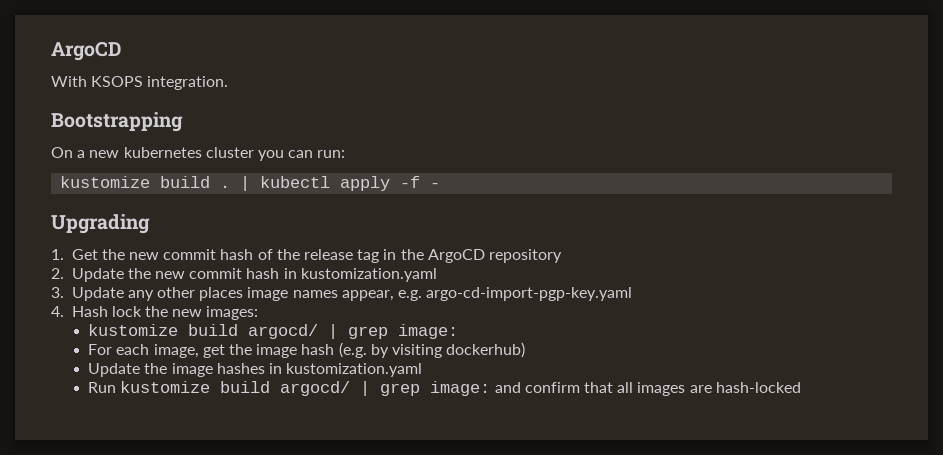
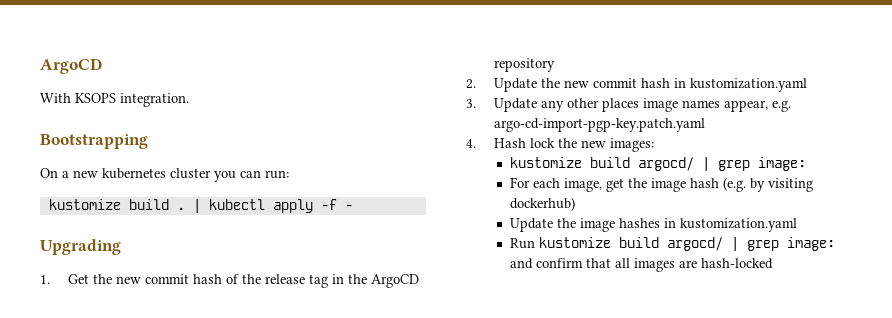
- 3. Update any other places image names appear, e.g. argo-cd-import-pgp-key.yaml
+ 3. Update any other places image names appear, e.g. argo-cd-import-pgp-key.patch.yaml

